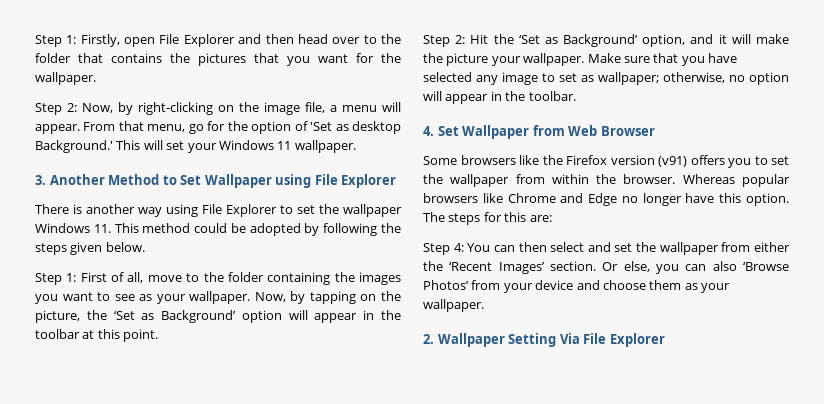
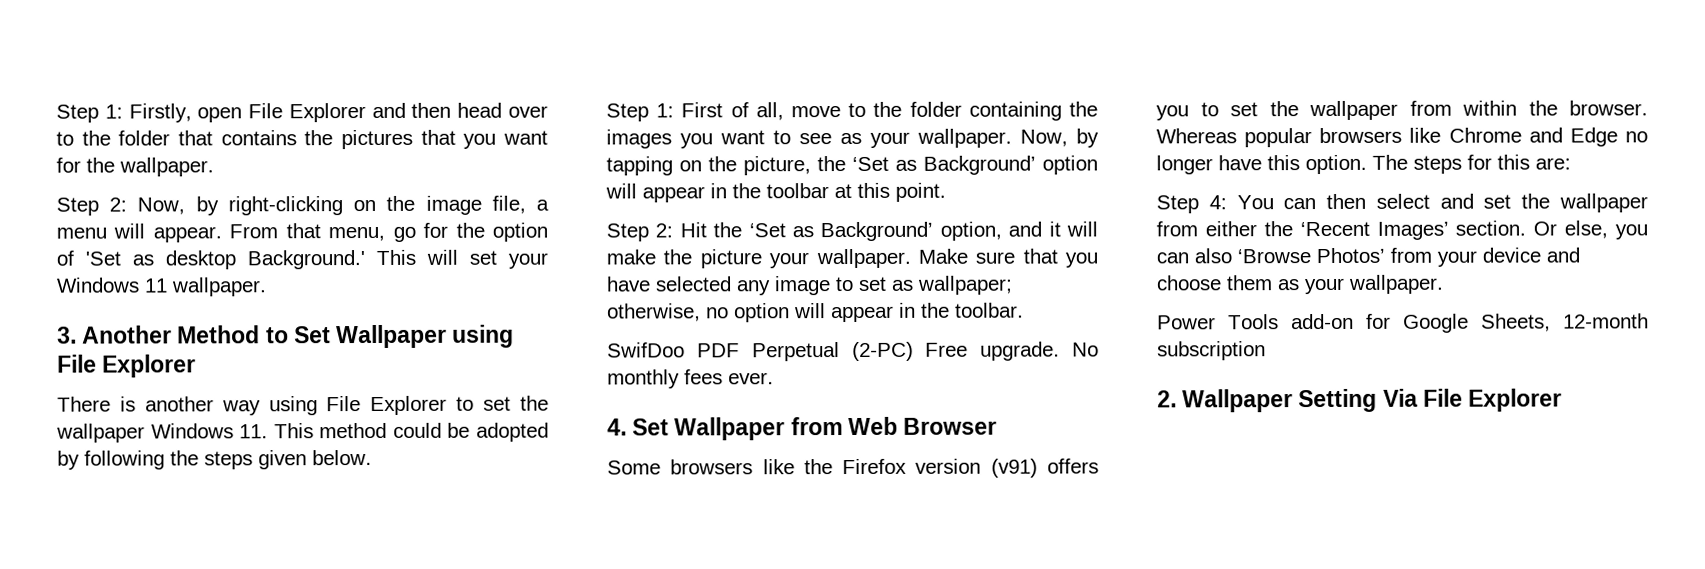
+ SwifDoo PDF Perpetual (2-PC) Free upgrade. No monthly fees ever.
+ Power Tools add-on for Google Sheets, 12-month subscription

